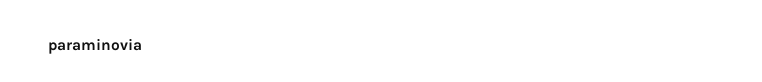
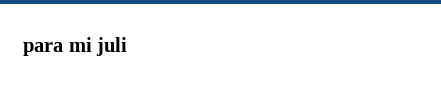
- paraminovia
+ para mi juli

